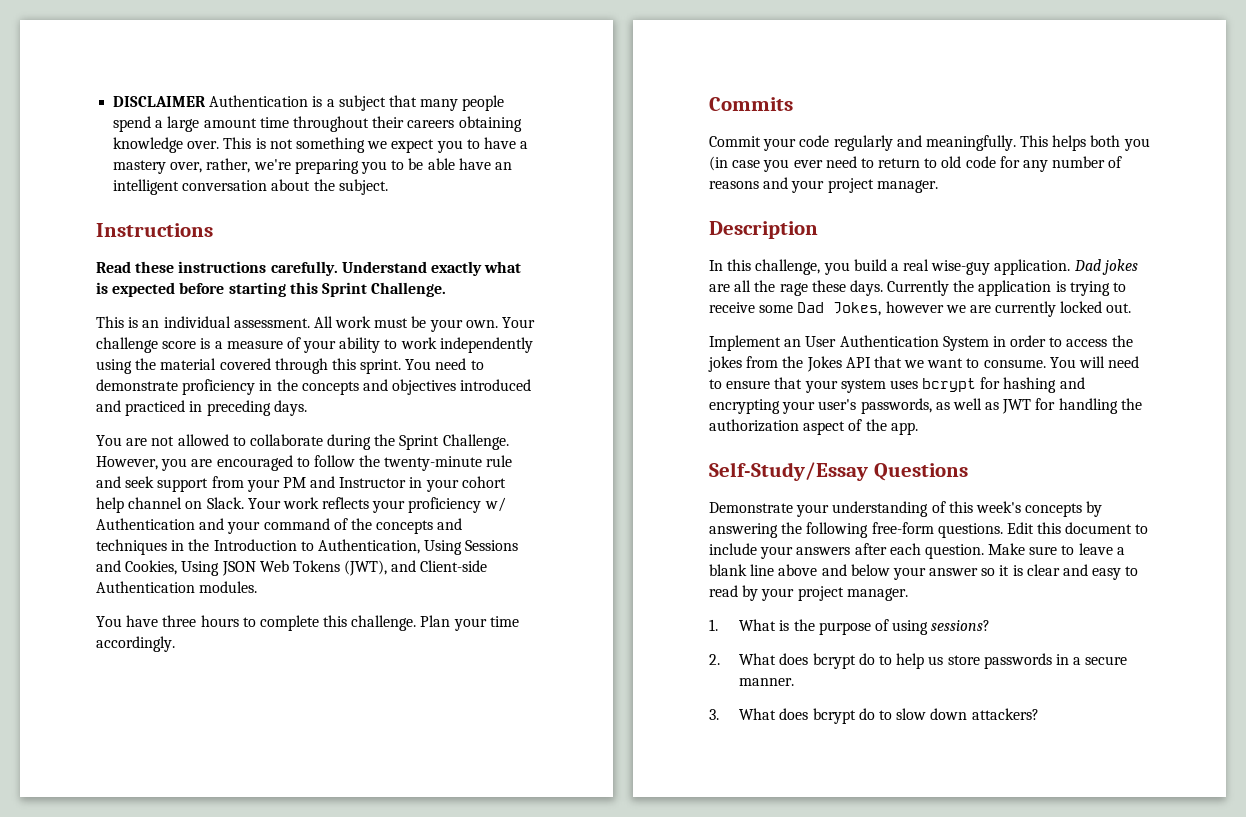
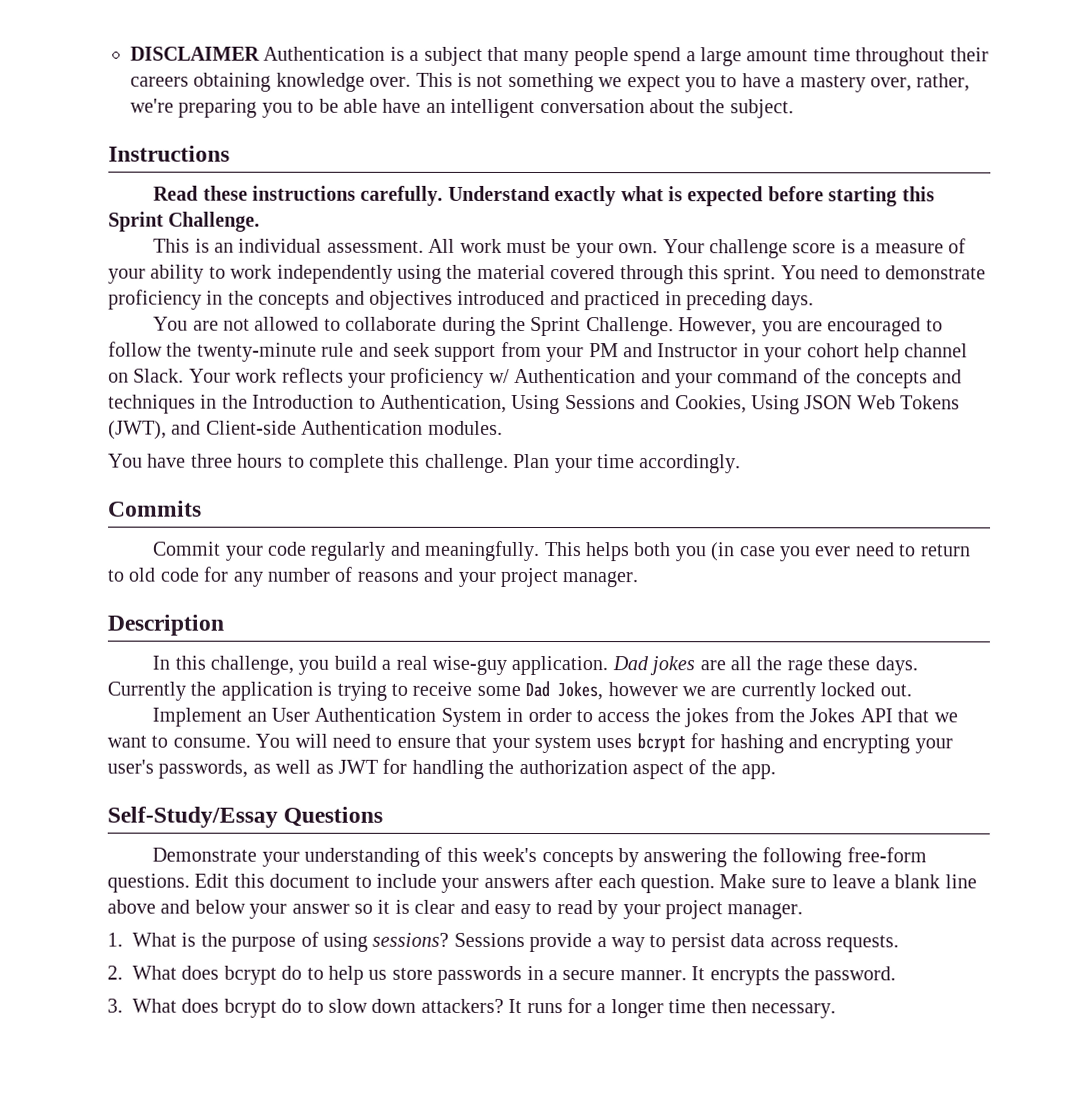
+ Sessions provide a way to persist data across requests.
+ It encrypts the password.
+ It runs for a longer time then necessary.

